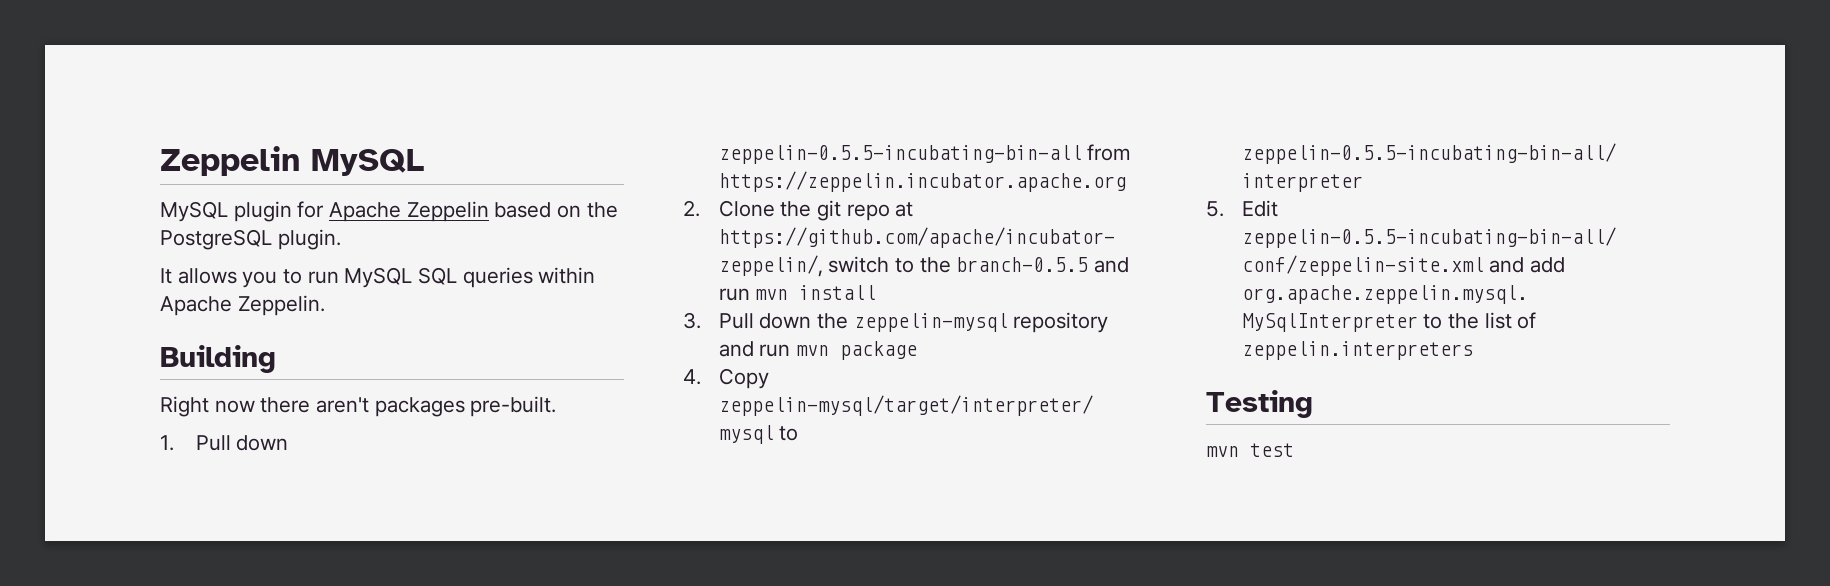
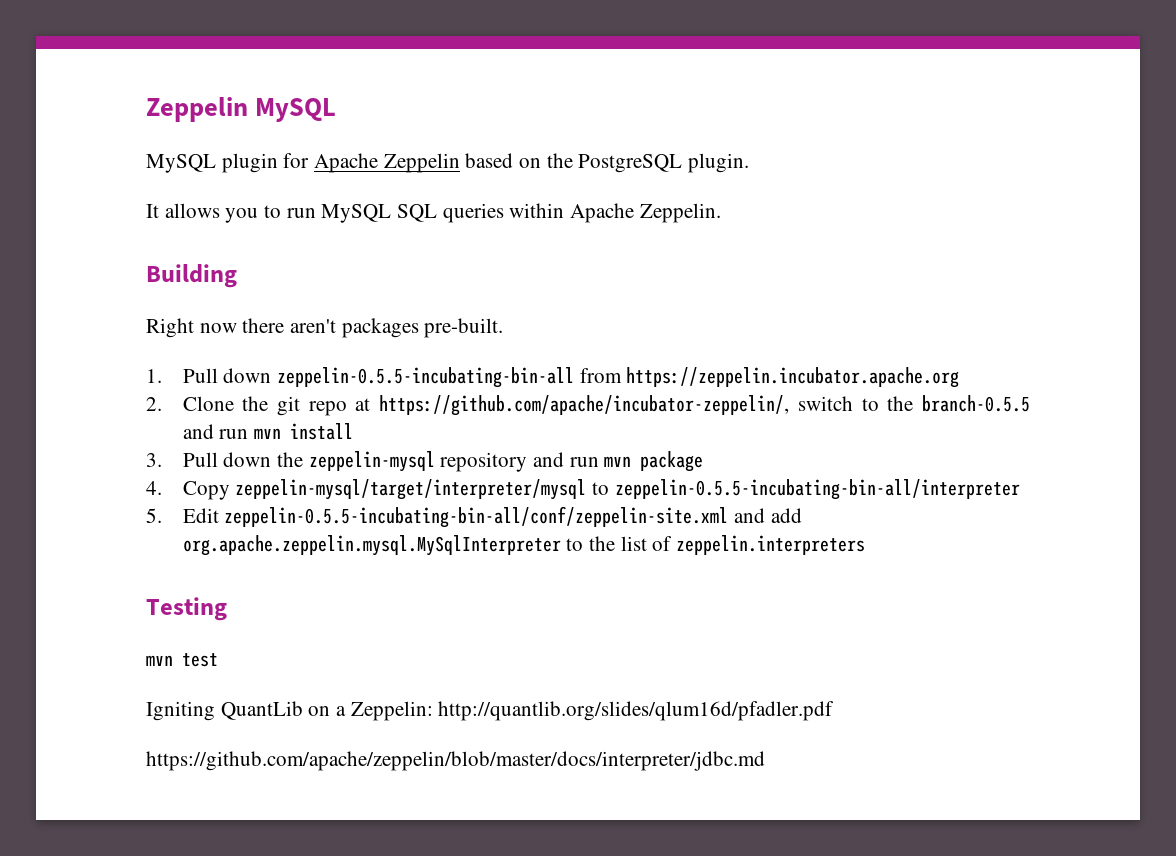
+ Igniting QuantLib on a Zeppelin: http://quantlib.org/slides/qlum16d/pfadler.pdf
+ https://github.com/apache/zeppelin/blob/master/docs/interpreter/jdbc.md

